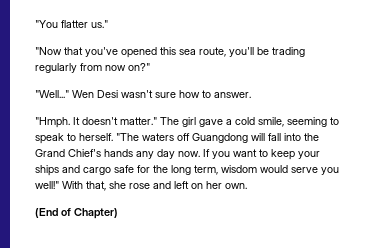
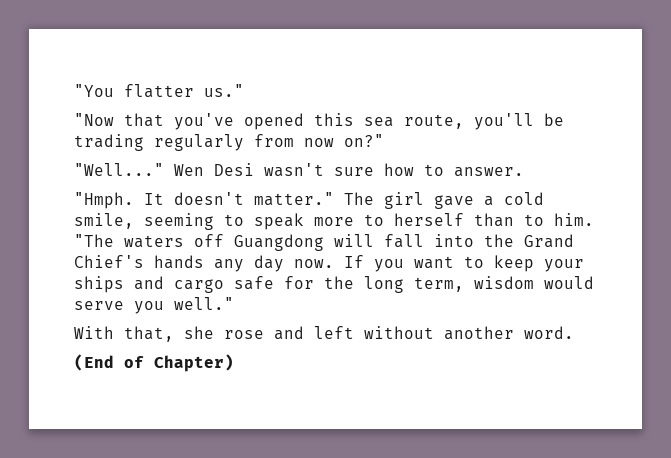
- The girl gave a cold smile, seeming to speak to herself.
+ The girl gave a cold smile, seeming to speak more to herself than to him.
- If you want to keep your ships and cargo safe for the long term, wisdom would serve you well!" With that, she rose and left on her own.
+ If you want to keep your ships and cargo safe for the long term, wisdom would serve you well."
+ With that, she rose and left without another word.

